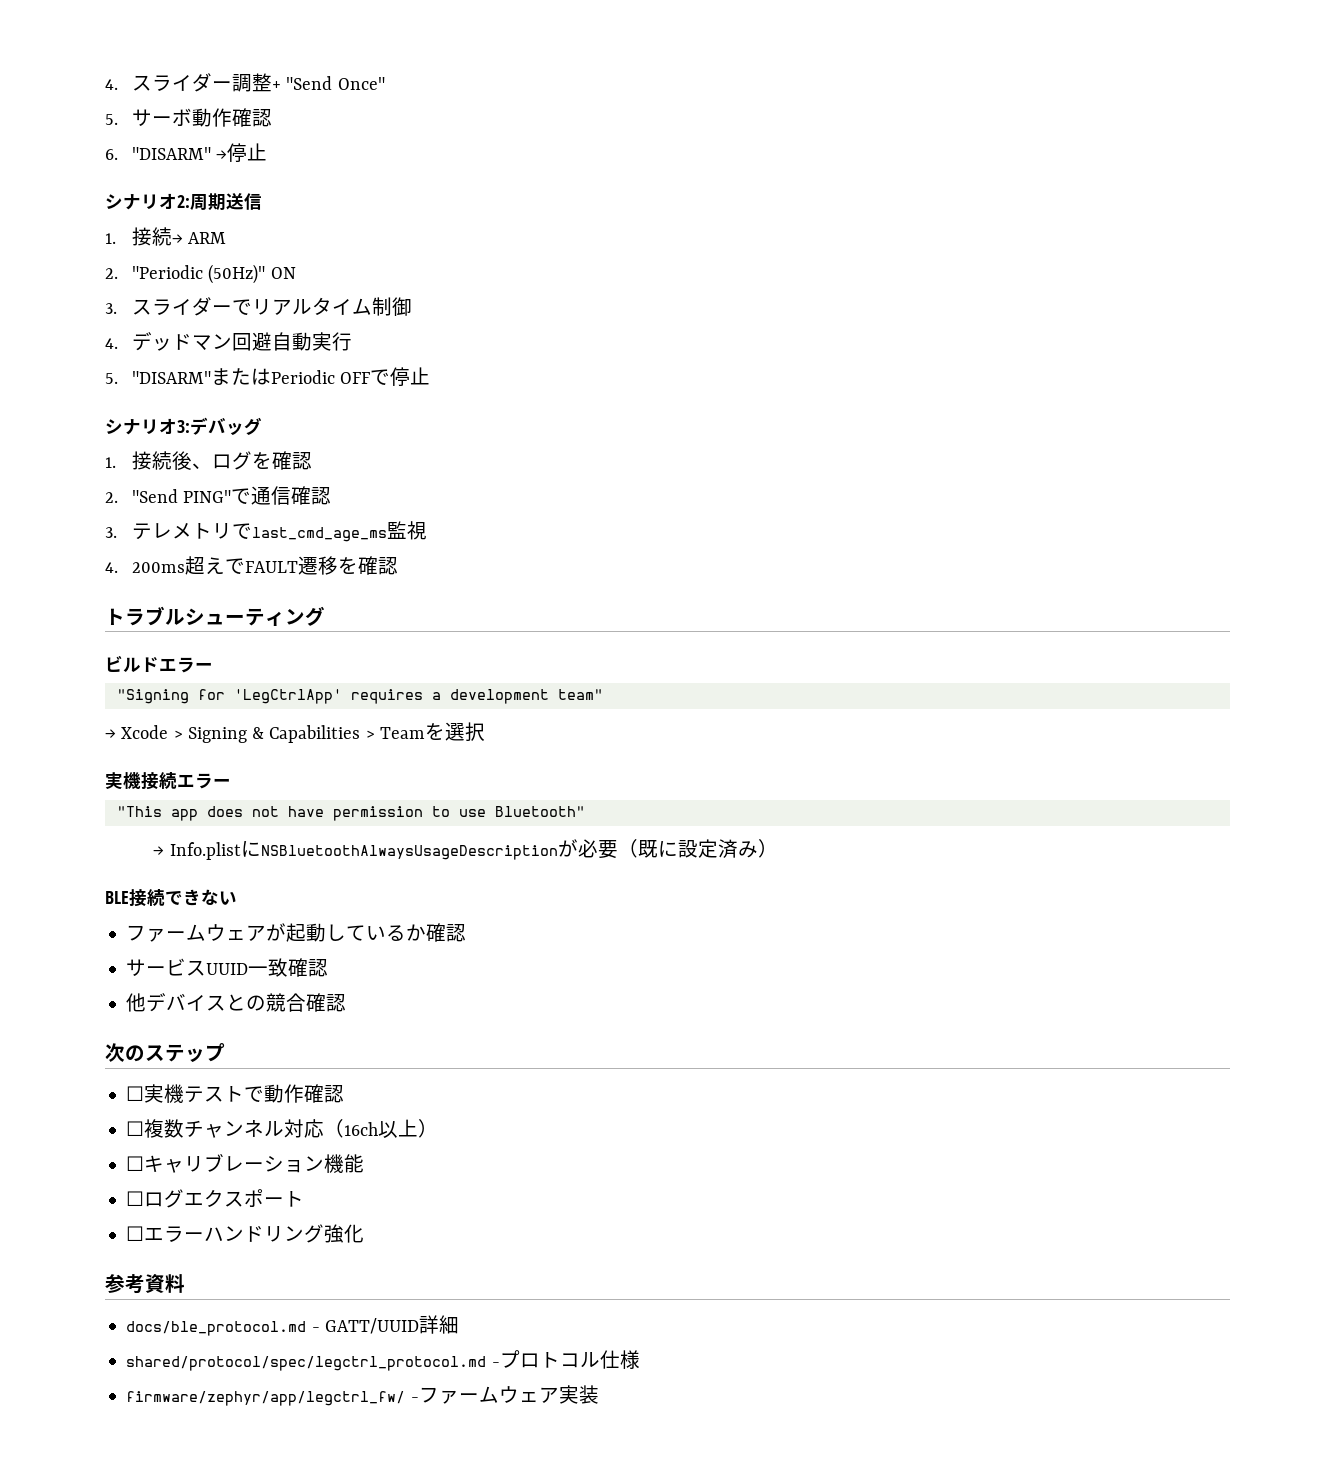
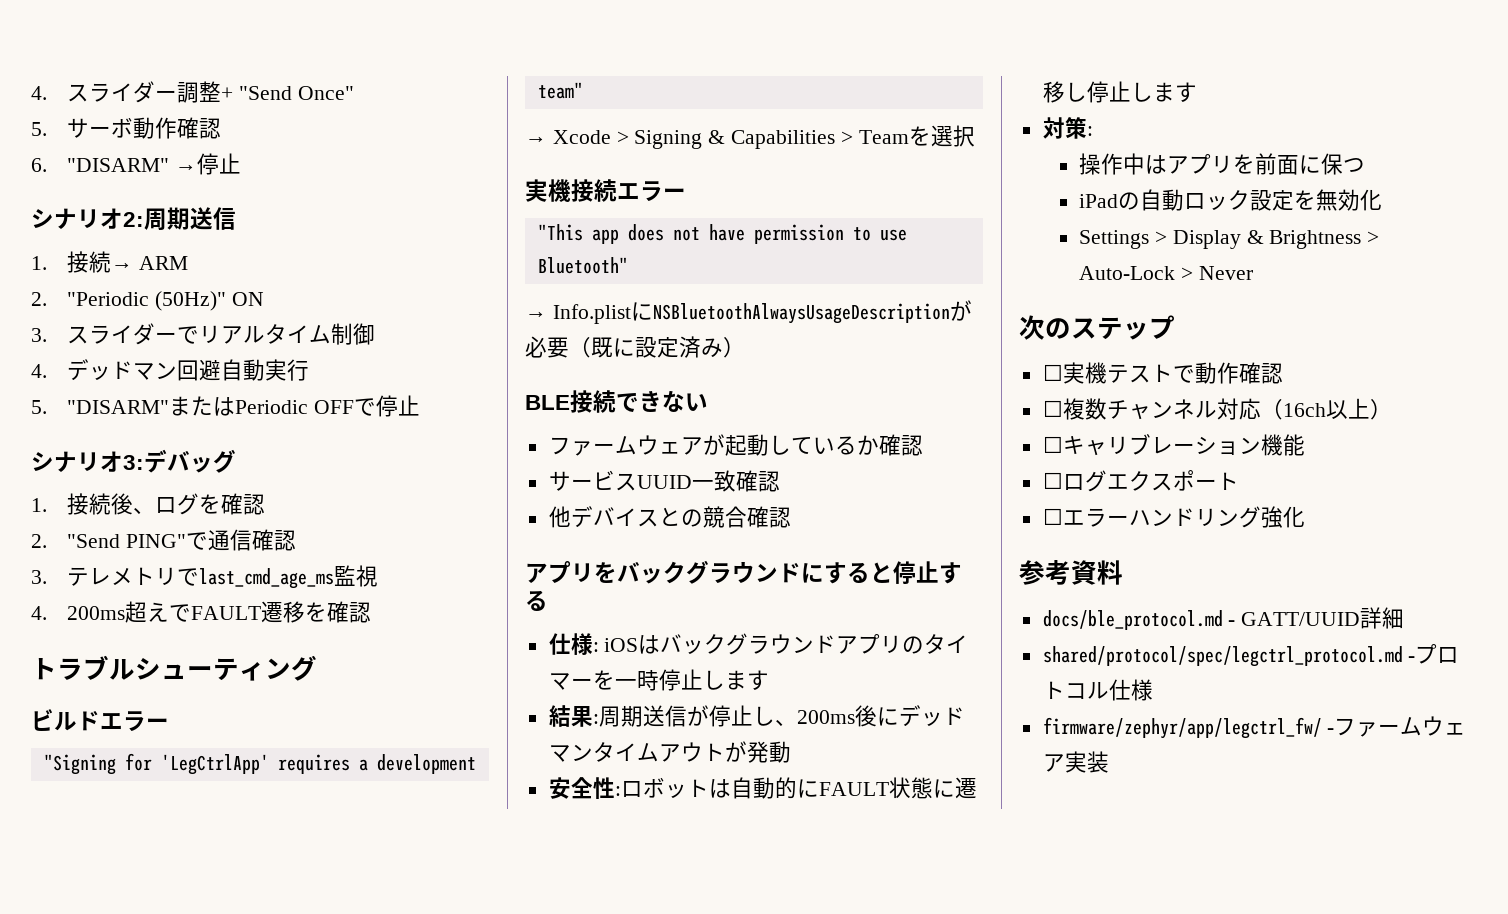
+ アプリをバックグラウンドにすると停止する
+ 仕様: iOSはバックグラウンドアプリのタイマーを一時停止します
+ 結果:周期送信が停止し、200ms後にデッドマンタイムアウトが発動
+ 安全性:ロボットは自動的にFAULT状態に遷移し停止します
+ 対策:
+ 操作中はアプリを前面に保つ
+ iPadの自動ロック設定を無効化
+ Settings > Display & Brightness > Auto-Lock > Never

